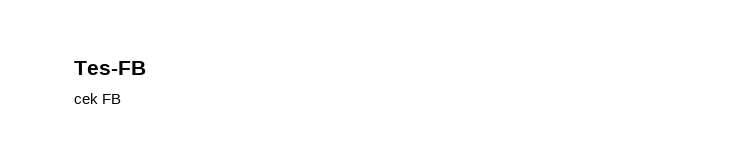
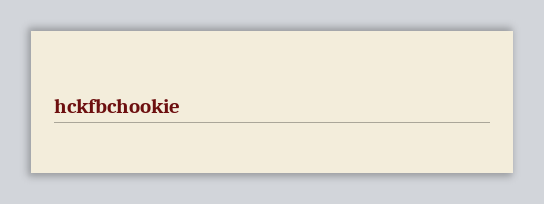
- Tes-FB
- cek FB
+ hckfbchookie

